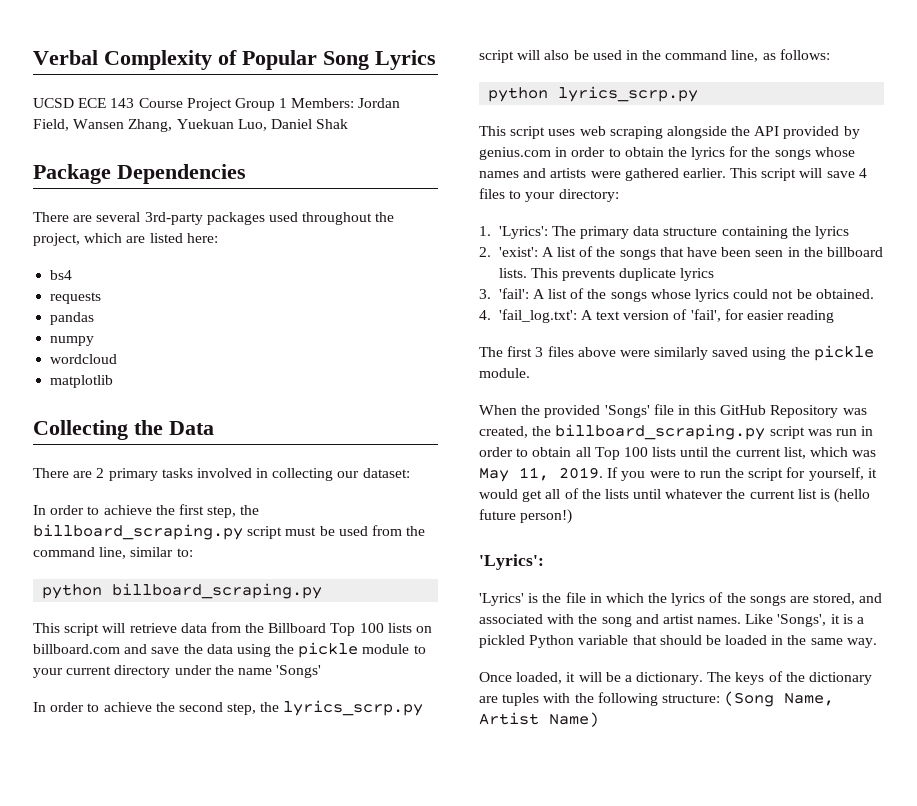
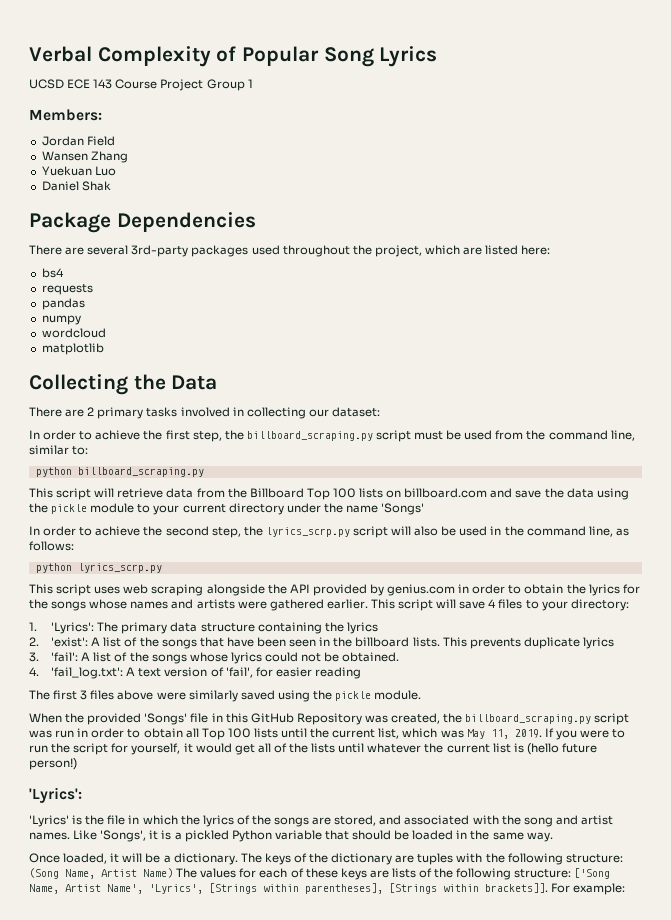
- UCSD ECE 143 Course Project Group 1 Members: Jordan Field, Wansen Zhang, Yuekuan Luo, Daniel Shak
+ UCSD ECE 143 Course Project Group 1
+ Members:
+ Jordan Field
+ Wansen Zhang
+ Yuekuan Luo
+ Daniel Shak
- The keys of the dictionary are tuples with the following structure: (Song Name, Artist Name)
+ The keys of the dictionary are tuples with the following structure: (Song Name, Artist Name) The values for each of these keys are lists of the following structure: ['Song Name, Artist Name', 'Lyrics', [Strings within parentheses], [Strings within brackets]]. For example:

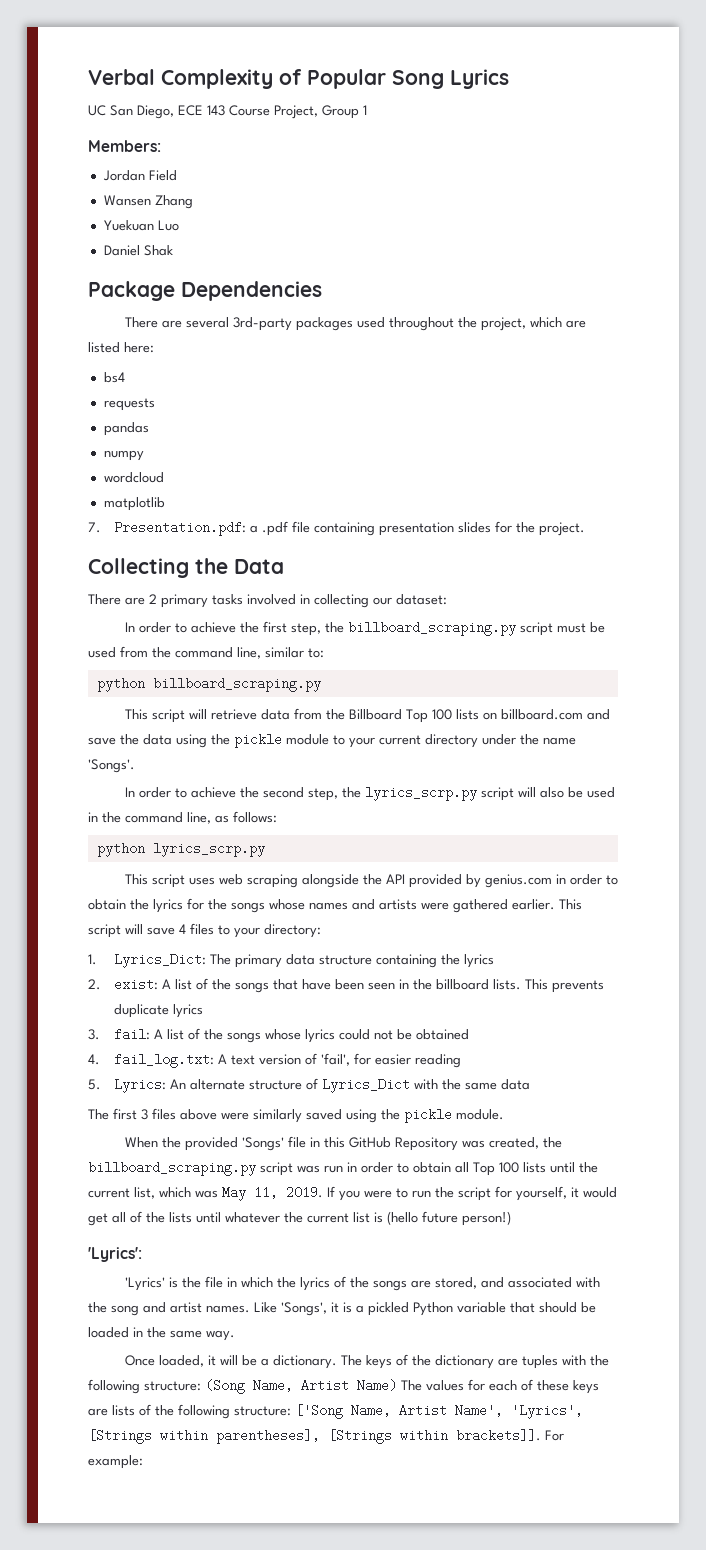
- UCSD ECE 143 Course Project Group 1
+ UC San Diego, ECE 143 Course Project, Group 1
+ 7. Presentation.pdf: a .pdf file containing presentation slides for the project.
- This script will retrieve data from the Billboard Top 100 lists on billboard.com and save the data using the pickle module to your current directory under the name 'Songs'
+ This script will retrieve data from the Billboard Top 100 lists on billboard.com and save the data using the pickle module to your current directory under the name 'Songs'.
- 1. 'Lyrics': The primary data structure containing the lyrics
+ 1. Lyrics_Dict: The primary data structure containing the lyrics
- 2. 'exist': A list of the songs that have been seen in the billboard lists.
+ 2. exist: A list of the songs that have been seen in the billboard lists.
- 3. 'fail': A list of the songs whose lyrics could not be obtained.
+ 3. fail: A list of the songs whose lyrics could not be obtained
- 4. 'fail_log.txt': A text version of 'fail', for easier reading
+ 4. fail_log.txt: A text version of 'fail', for easier reading
+ 5. Lyrics: An alternate structure of Lyrics_Dict with the same data

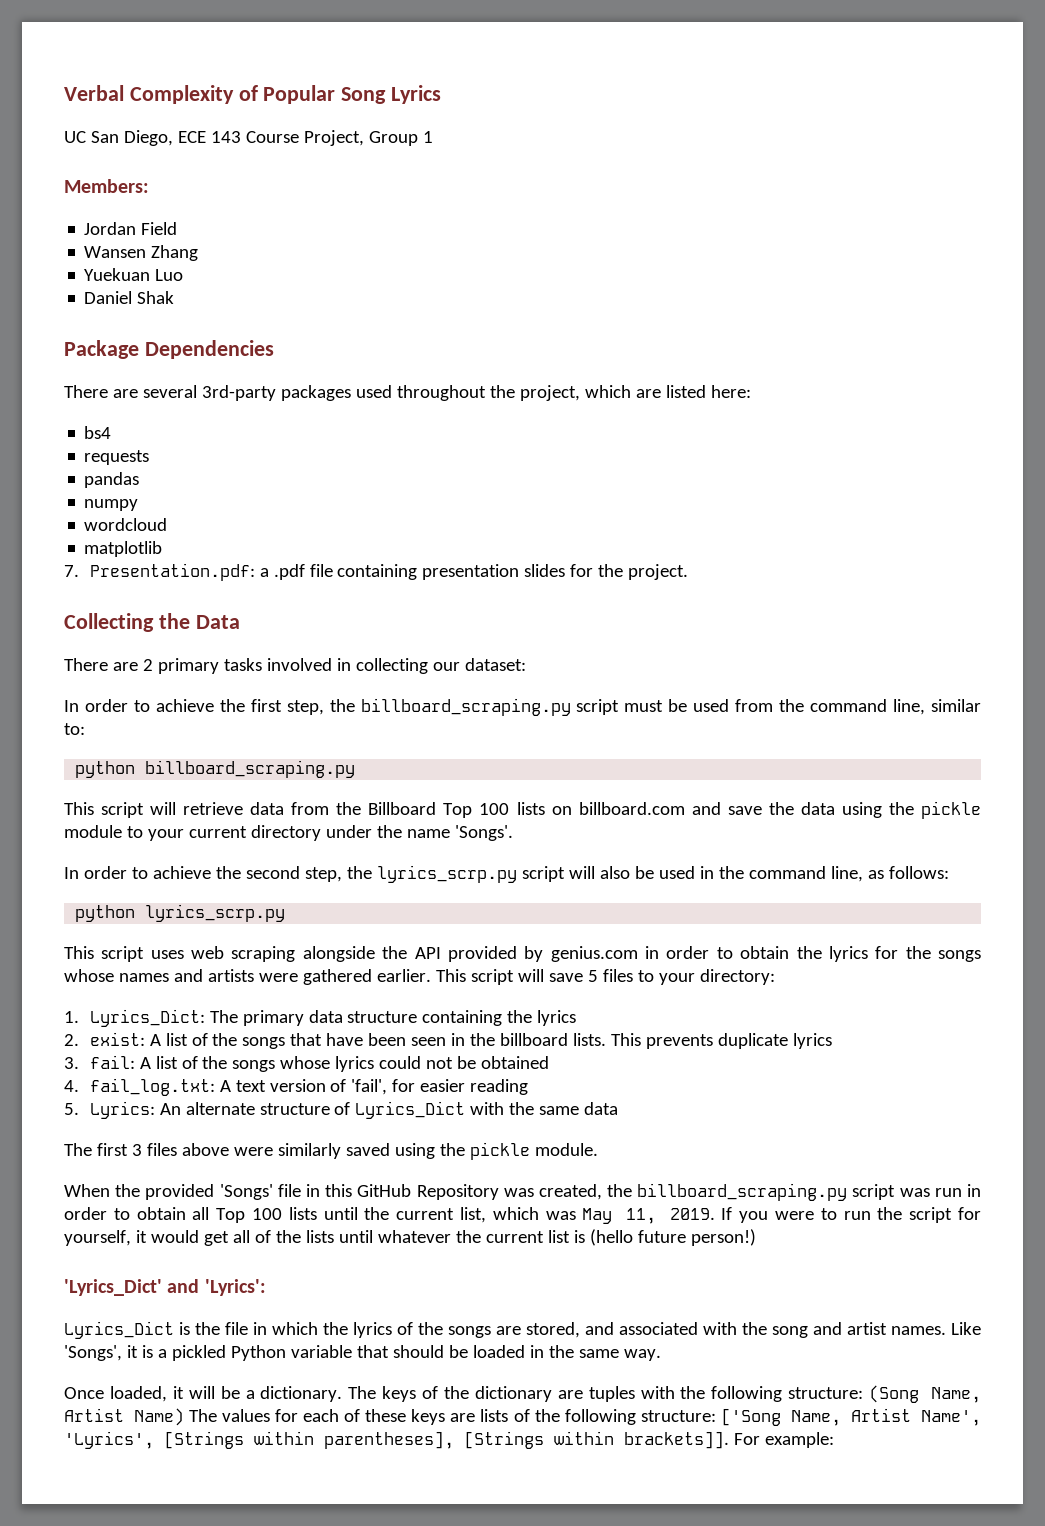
- This script will save 4 files to your directory:
+ This script will save 5 files to your directory:
- 'Lyrics':
+ 'Lyrics_Dict' and 'Lyrics':
- 'Lyrics' is the file in which the lyrics of the songs are stored, and associated with the song and artist names.
+ Lyrics_Dict is the file in which the lyrics of the songs are stored, and associated with the song and artist names.

